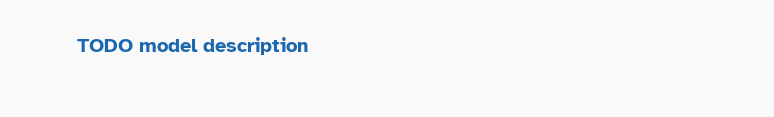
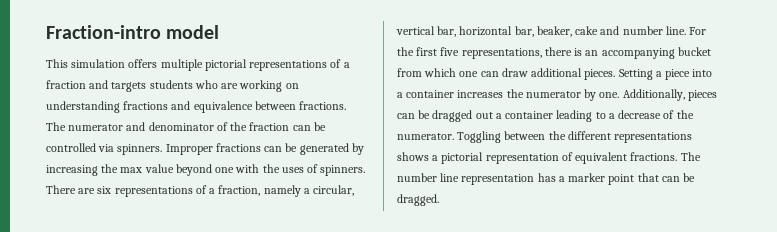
- TODO model description
+ Fraction-intro model
+ This simulation offers multiple pictorial representations of a fraction and targets students who are working on understanding fractions and equivalence between fractions. The numerator and denominator of the fraction can be controlled via spinners. Improper fractions can be generated by increasing the max value beyond one with the uses of spinners. There are six representations of a fraction, namely a circular, vertical bar, horizontal bar, beaker, cake and number line. For the first five representations, there is an accompanying bucket from which one can draw additional pieces. Setting a piece into a container increases the numerator by one. Additionally, pieces can be dragged out a container leading to a decrease of the numerator. Toggling between the different representations shows a pictorial representation of equivalent fractions. The number line representation has a marker point that can be dragged.

